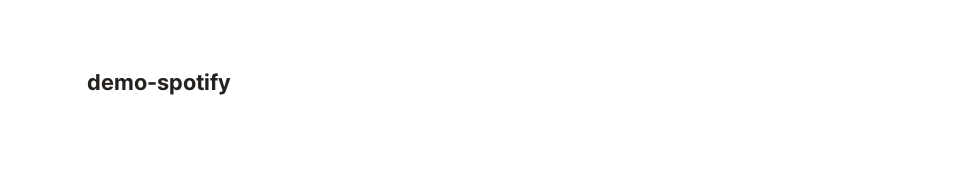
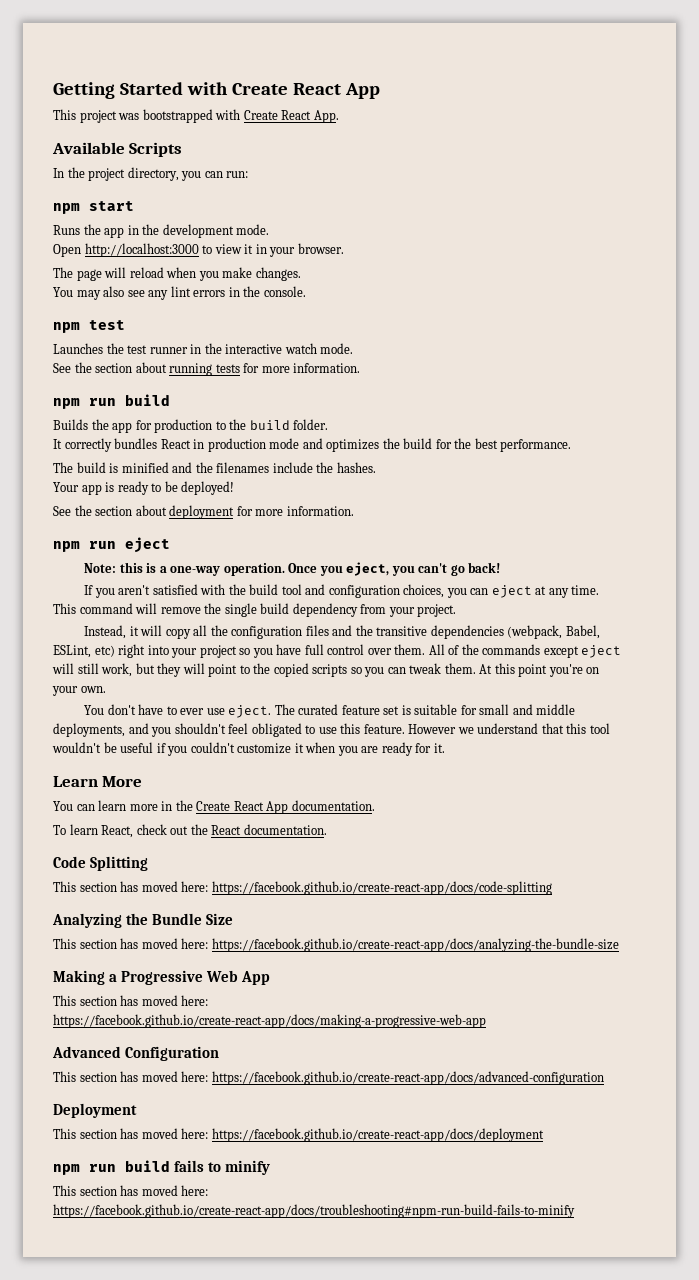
- demo-spotify
+ Getting Started with Create React App
+ This project was bootstrapped with Create React App.
+ Available Scripts
+ In the project directory, you can run:
+ npm start
+ Runs the app in the development mode.
+ Open http://localhost:3000 to view it in your browser.
+ The page will reload when you make changes.
+ You may also see any lint errors in the console.
+ npm test
+ Launches the test runner in the interactive watch mode.
+ See the section about running tests for more information.
+ npm run build
+ Builds the app for production to the build folder.
+ It correctly bundles React in production mode and optimizes the build for the best performance.
+ The build is minified and the filenames include the hashes.
+ Your app is ready to be deployed!
+ See the section about deployment for more information.
+ npm run eject
+ Note: this is a one-way operation. Once you eject, you can't go back!
+ If you aren't satisfied with the build tool and configuration choices, you can eject at any time. This command will remove the single build dependency from your project.
+ Instead, it will copy all the configuration files and the transitive dependencies (webpack, Babel, ESLint, etc) right into your project so you have full control over them. All of the commands except eject will still work, but they will point to the copied scripts so you can tweak them. At this point you're on your own.
+ You don't have to ever use eject. The curated feature set is suitable for small and middle deployments, and you shouldn't feel obligated to use this feature. However we understand that this tool wouldn't be useful if you couldn't customize it when you are ready for it.
+ Learn More
+ You can learn more in the Create React App documentation.
+ To learn React, check out the React documentation.
+ Code Splitting
+ This section has moved here: https://facebook.github.io/create-react-app/docs/code-splitting
+ Analyzing the Bundle Size
+ This section has moved here: https://facebook.github.io/create-react-app/docs/analyzing-the-bundle-size
+ Making a Progressive Web App
+ This section has moved here: https://facebook.github.io/create-react-app/docs/making-a-progressive-web-app
+ Advanced Configuration
+ This section has moved here: https://facebook.github.io/create-react-app/docs/advanced-configuration
+ Deployment
+ This section has moved here: https://facebook.github.io/create-react-app/docs/deployment
+ npm run build fails to minify
+ This section has moved here: https://facebook.github.io/create-react-app/docs/troubleshooting#npm-run-build-fails-to-minify

